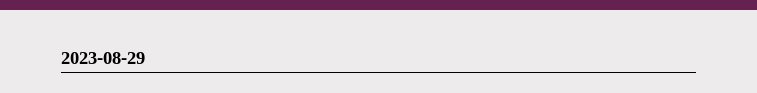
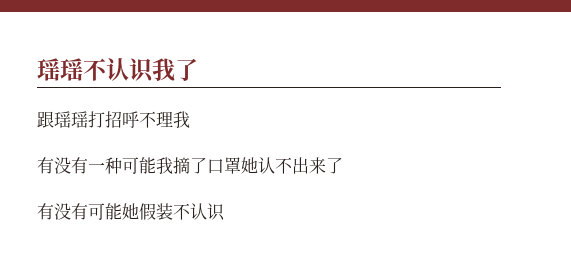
- 2023-08-29
+ 瑶瑶不认识我了
+ 跟瑶瑶打招呼不理我
+ 有没有一种可能我摘了口罩她认不出来了
+ 有没有可能她假装不认识

